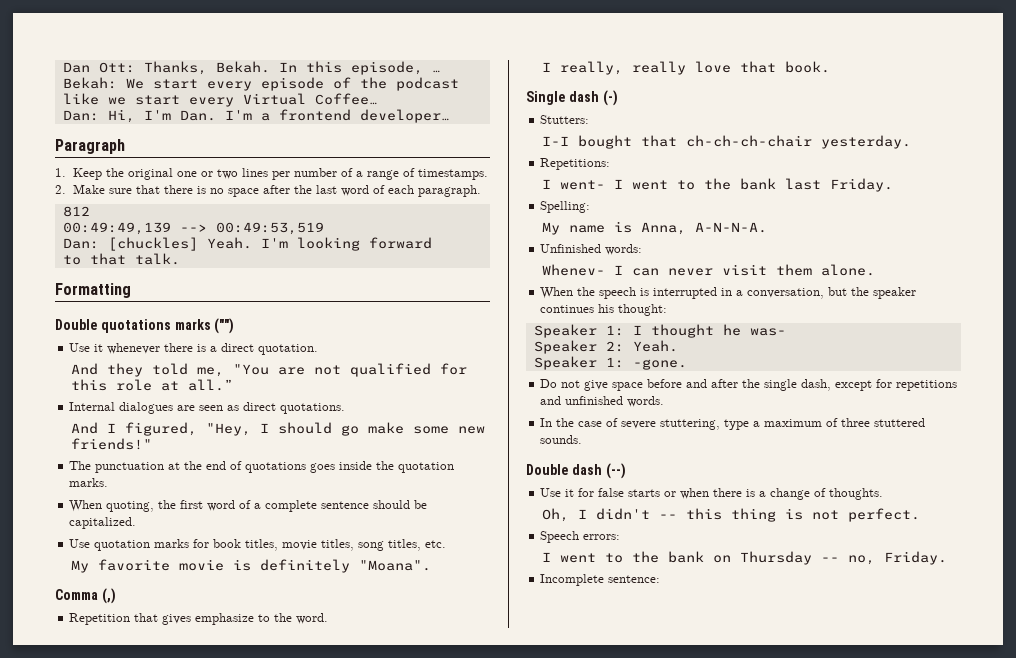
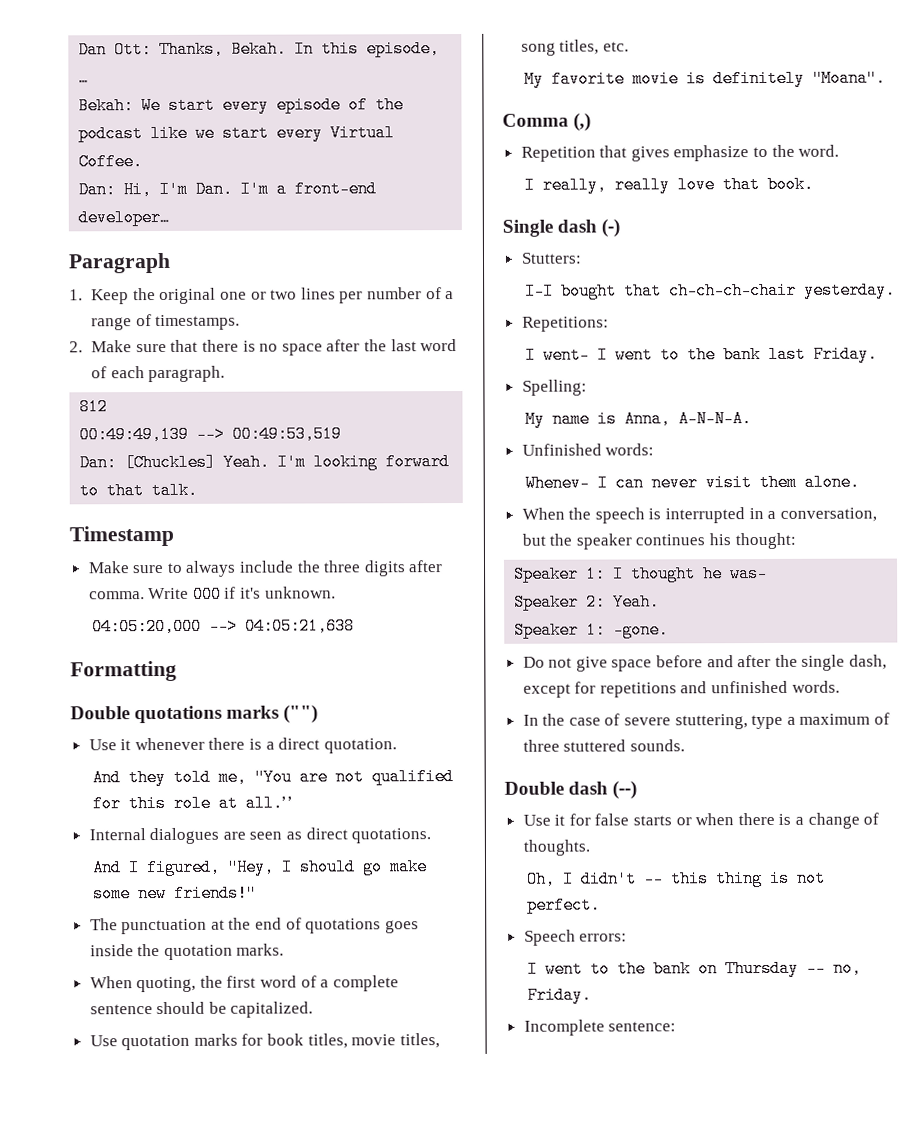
- Bekah: We start every episode of the podcast like we start every Virtual Coffee…
+ Bekah: We start every episode of the podcast like we start every Virtual Coffee.
- Dan: Hi, I'm Dan. I'm a frontend developer…
+ Dan: Hi, I'm Dan. I'm a front-end developer…
- Dan: [chuckles] Yeah.
+ Dan: [Chuckles] Yeah.
+ Timestamp
+ Make sure to always include the three digits after comma. Write 000 if it's unknown.
+ 04:05:20,000 --> 04:05:21,638

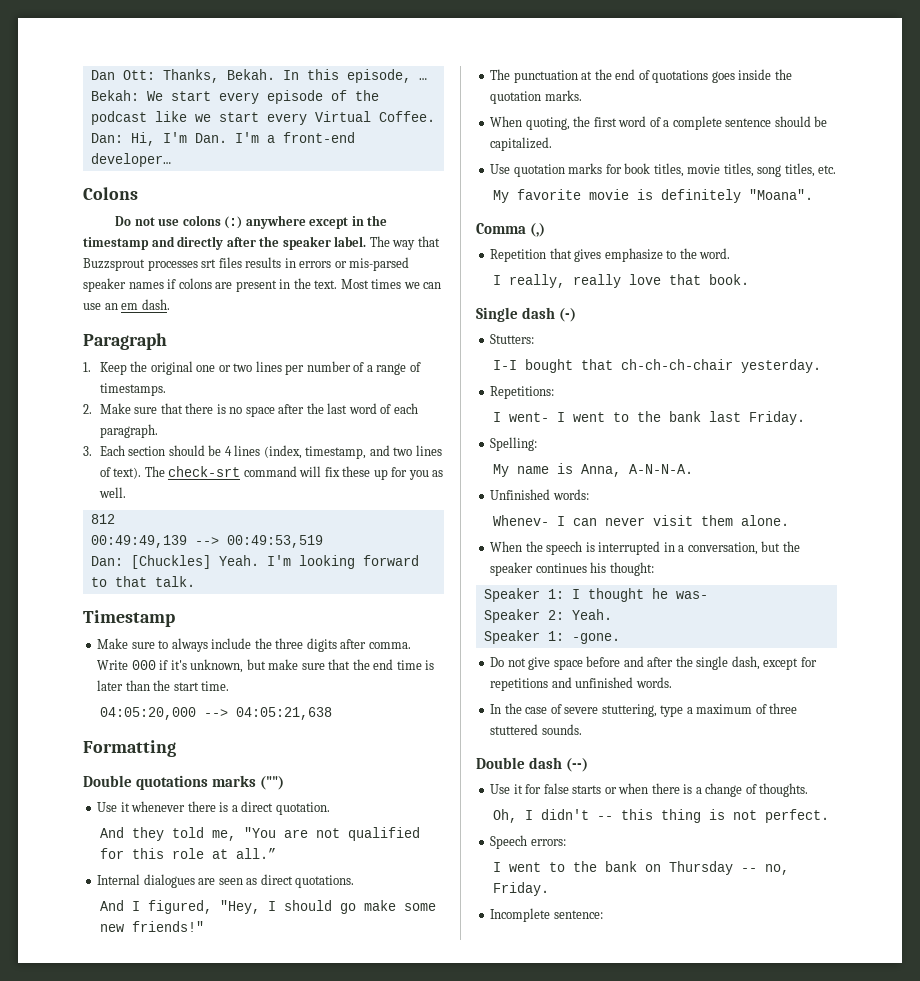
+ Colons
+ Do not use colons (:) anywhere except in the timestamp and directly after the speaker label. The way that Buzzsprout processes srt files results in errors or mis-parsed speaker names if colons are present in the text. Most times we can use an em dash.
+ 3. Each section should be 4 lines (index, timestamp, and two lines of text). The check-srt command will fix these up for you as well.
- Write 000 if it's unknown.
+ Write 000 if it's unknown, but make sure that the end time is later than the start time.

